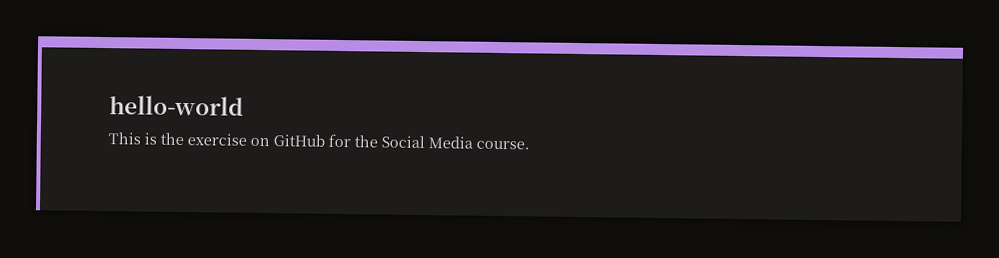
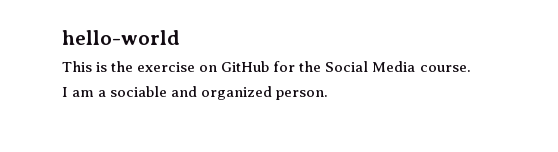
+ I am a sociable and organized person.

